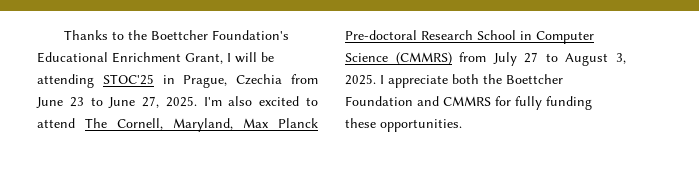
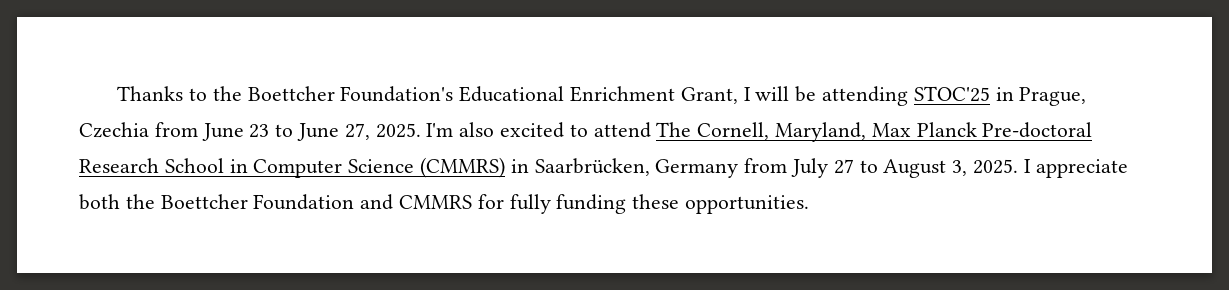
- I'm also excited to attend The Cornell, Maryland, Max Planck Pre-doctoral Research School in Computer Science (CMMRS) from July 27 to August 3, 2025.
+ I'm also excited to attend The Cornell, Maryland, Max Planck Pre-doctoral Research School in Computer Science (CMMRS) in Saarbrücken, Germany from July 27 to August 3, 2025.

